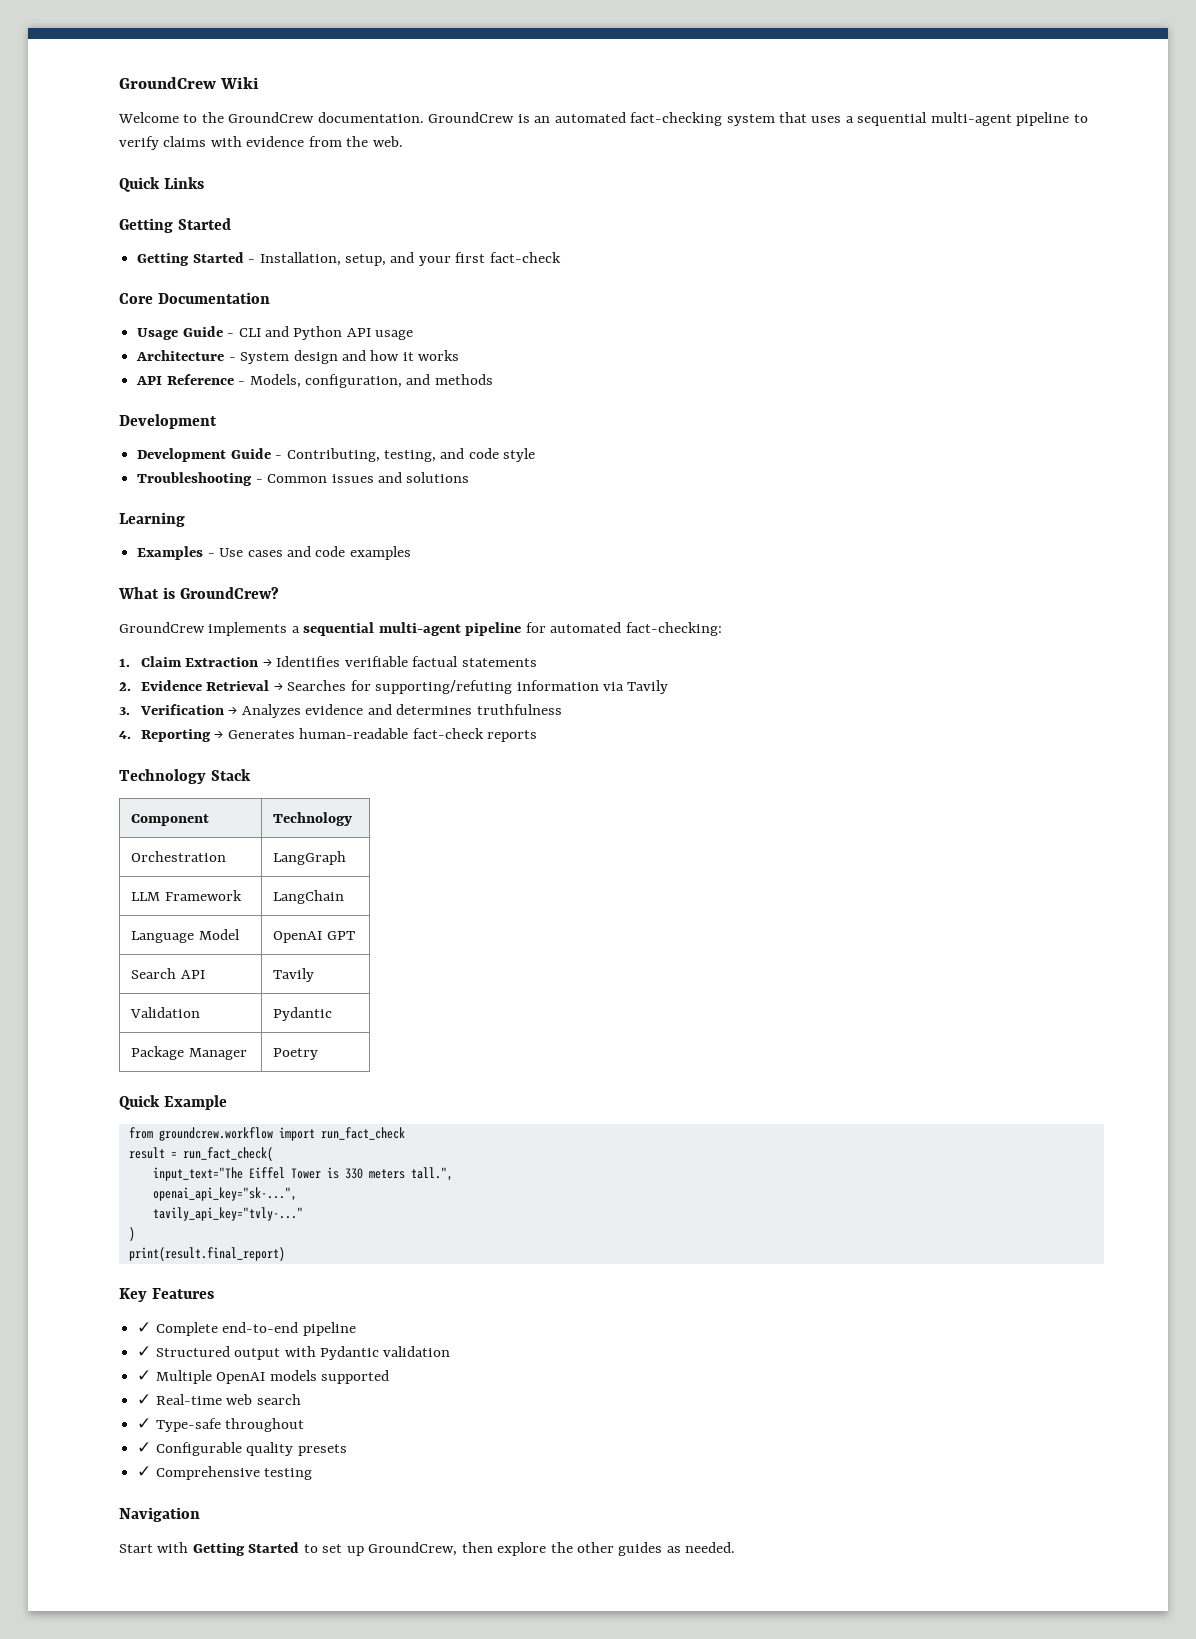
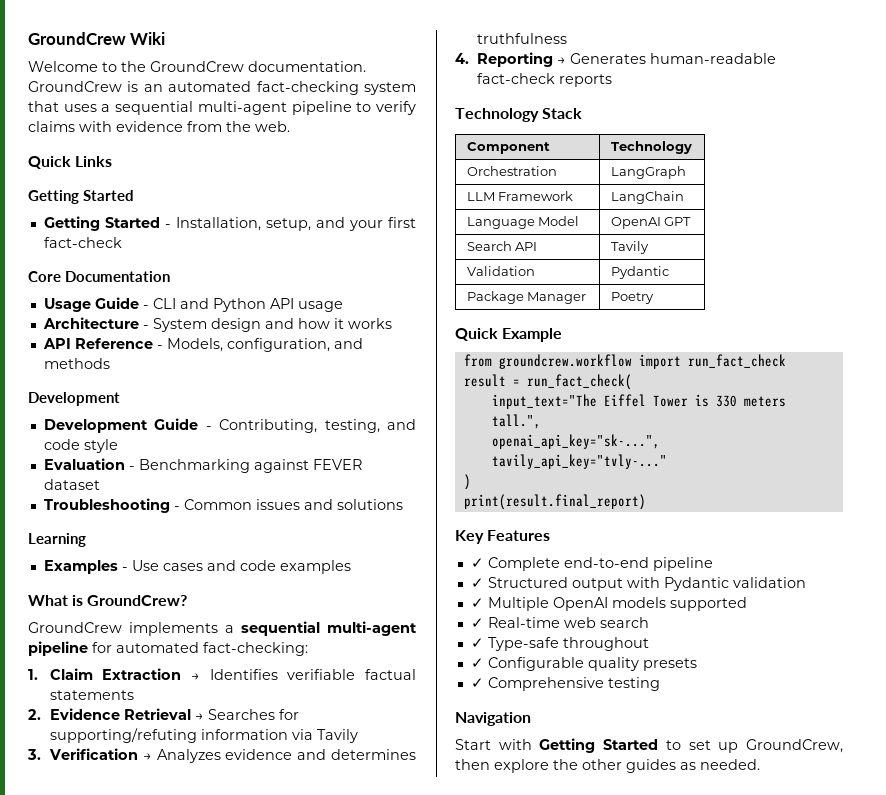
+ Evaluation - Benchmarking against FEVER dataset

